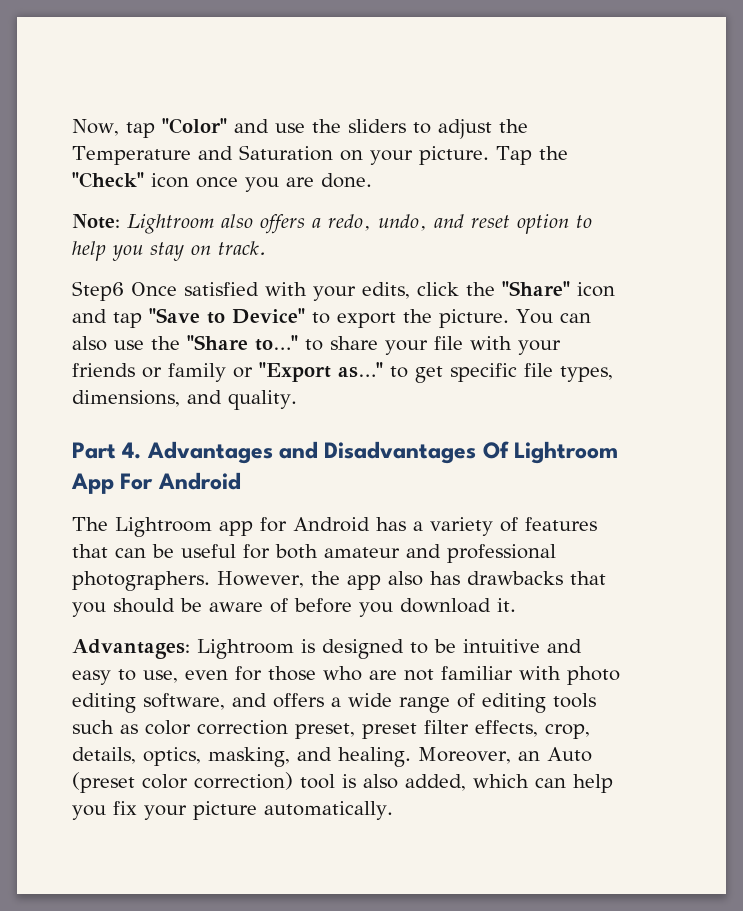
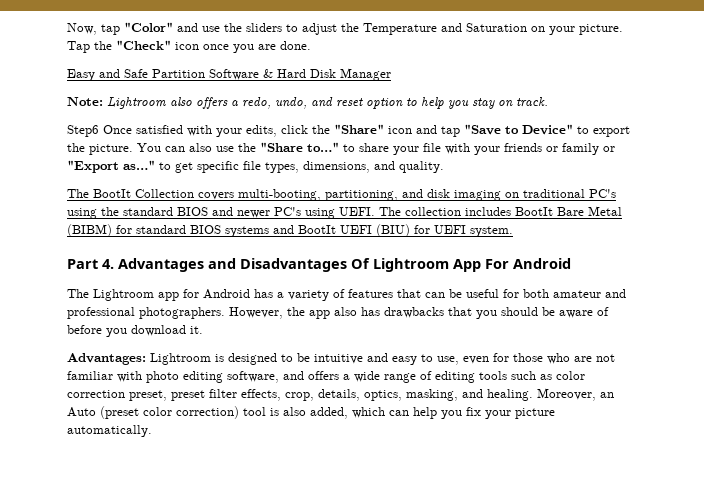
+ Easy and Safe Partition Software & Hard Disk Manager
+ The BootIt Collection covers multi-booting, partitioning, and disk imaging on traditional PC's using the standard BIOS and newer PC's using UEFI. The collection includes BootIt Bare Metal (BIBM) for standard BIOS systems and BootIt UEFI (BIU) for UEFI system.

